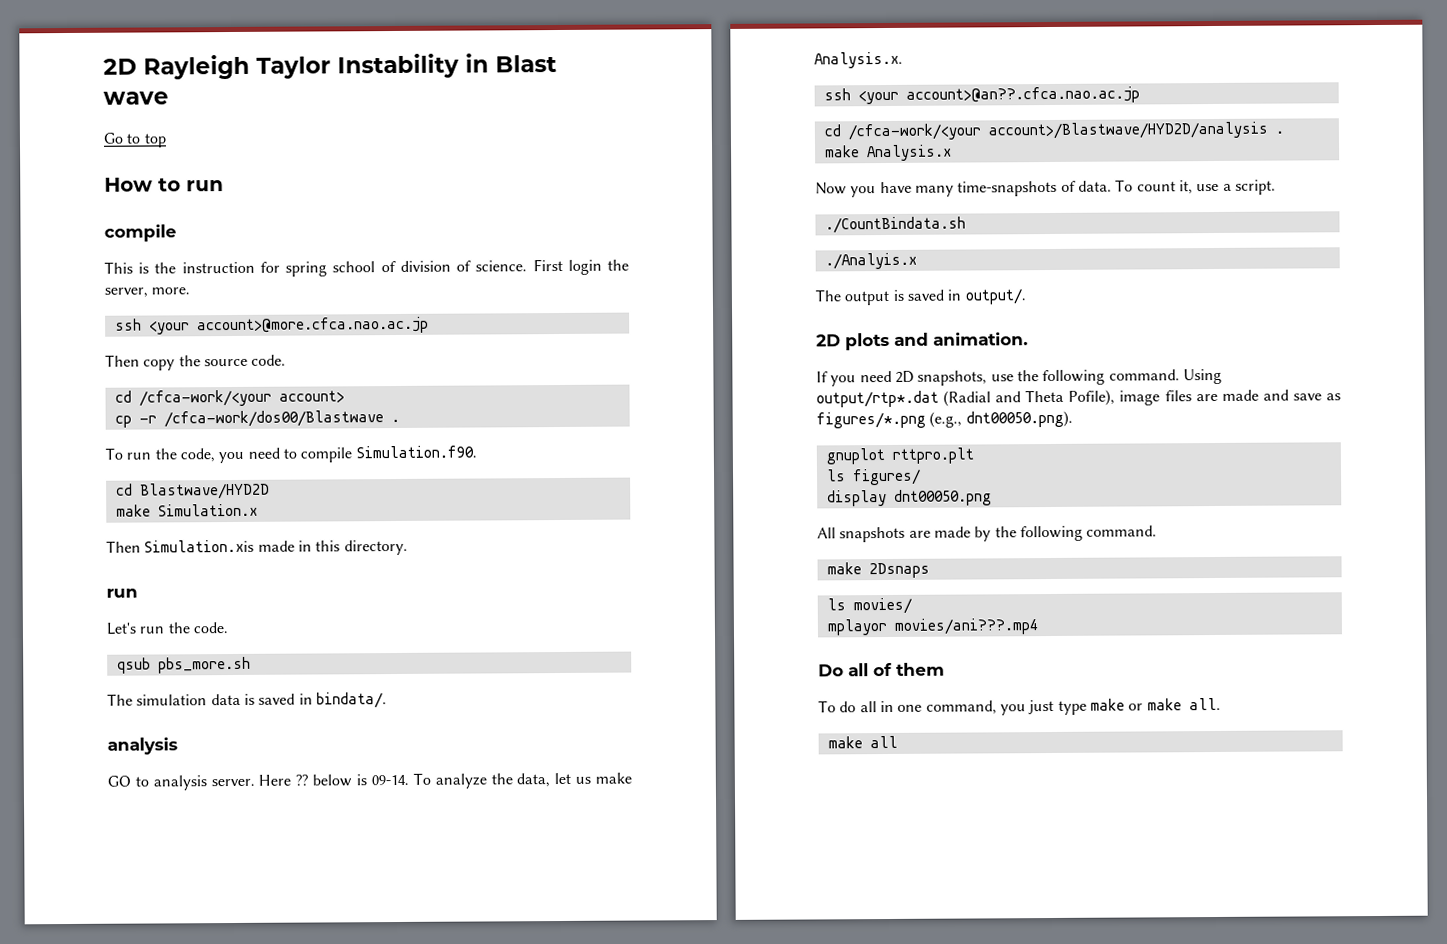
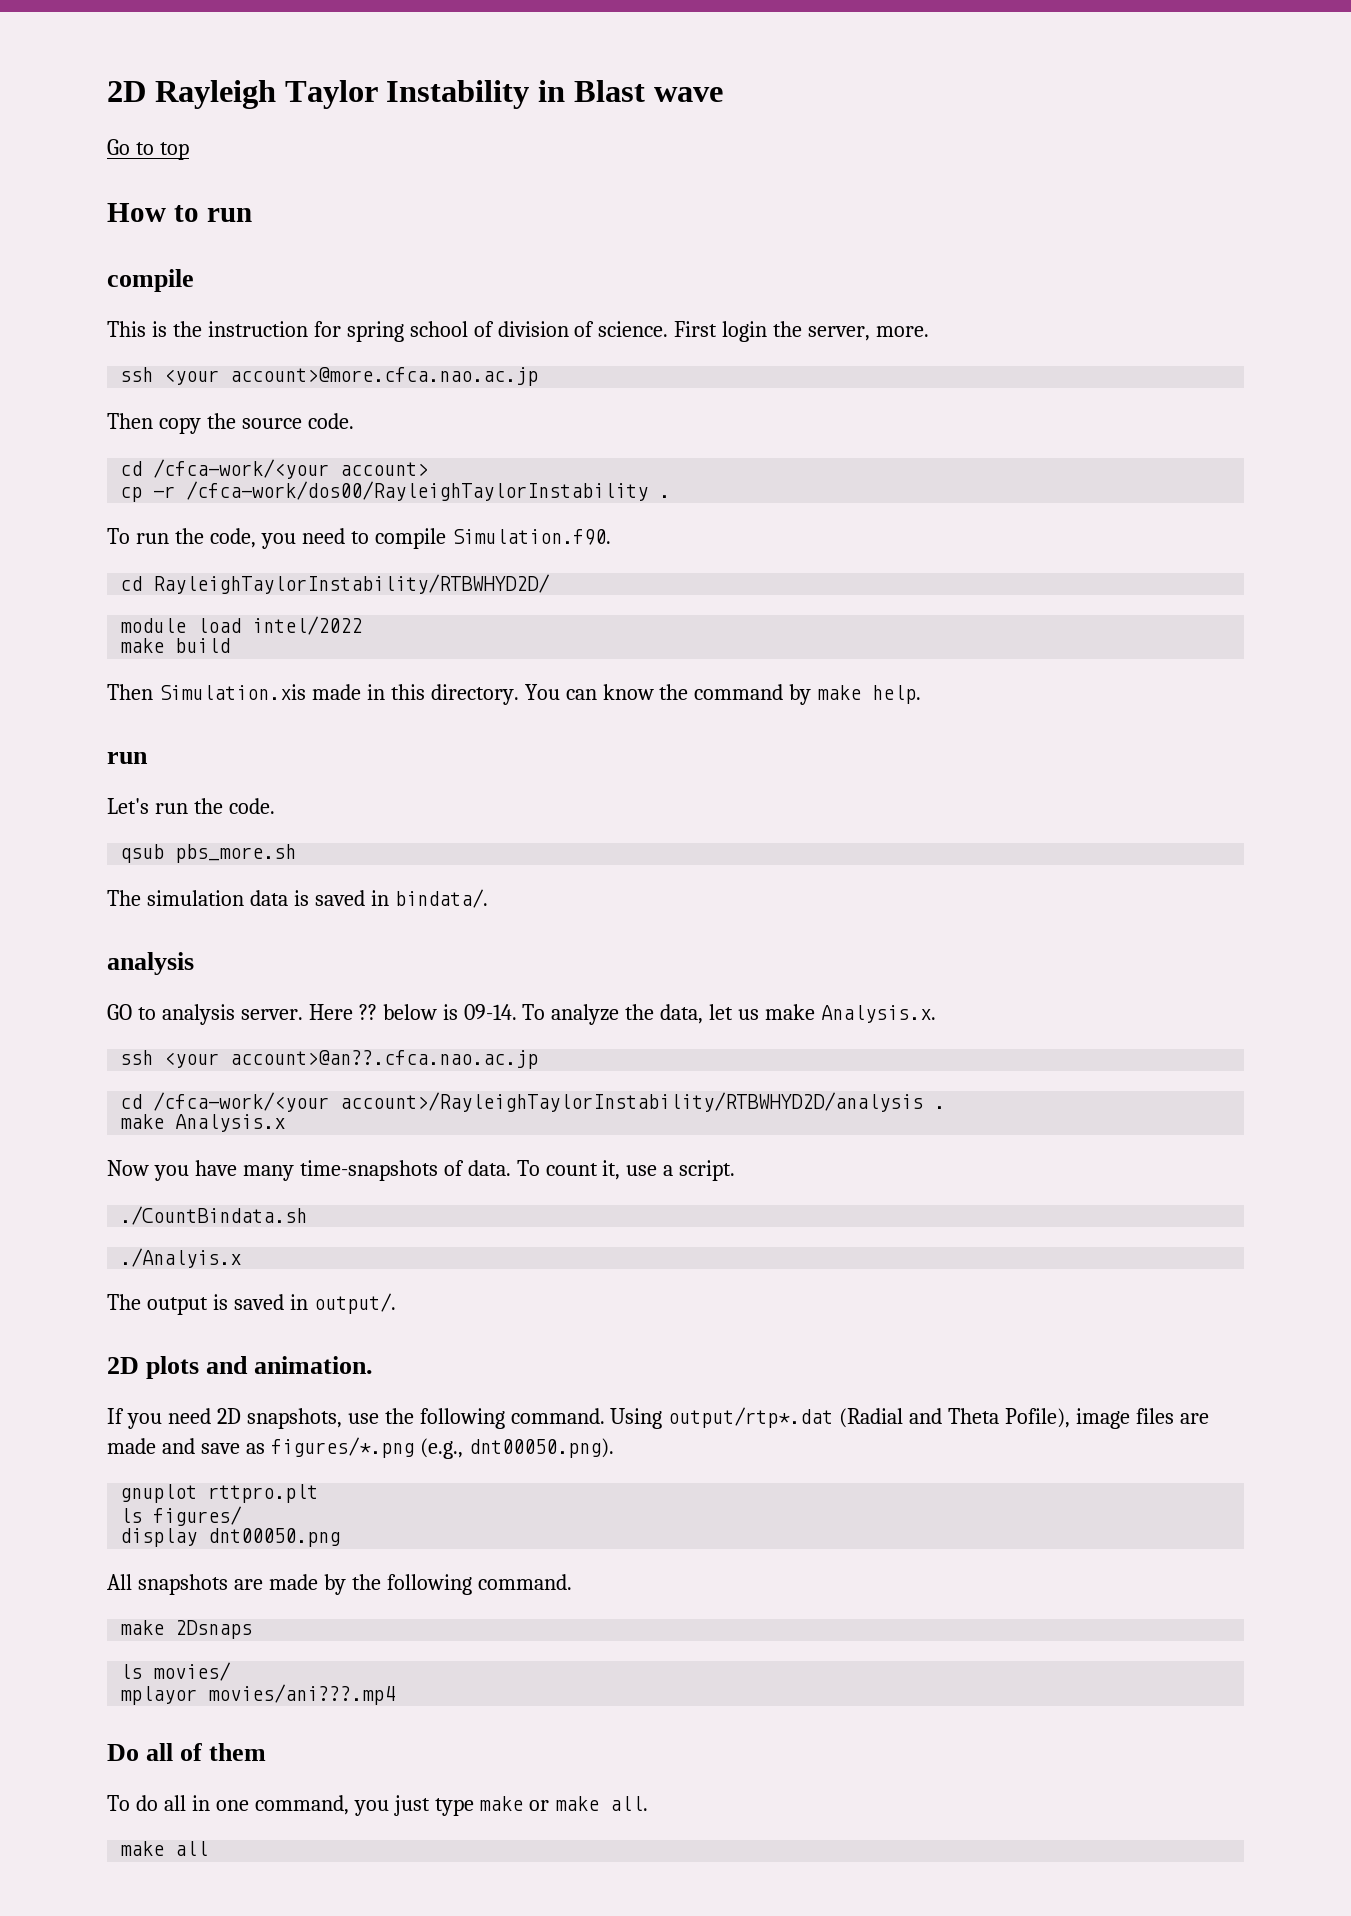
- cp -r /cfca-work/dos00/Blastwave .
+ cp -r /cfca-work/dos00/RayleighTaylorInstability .
- cd Blastwave/HYD2D
- make Simulation.x
+ cd RayleighTaylorInstability/RTBWHYD2D/
+ module load intel/2022
+ make build
+ You can know the command by make help.
- cd /cfca-work/<your account>/Blastwave/HYD2D/analysis .
+ cd /cfca-work/<your account>/RayleighTaylorInstability/RTBWHYD2D/analysis .

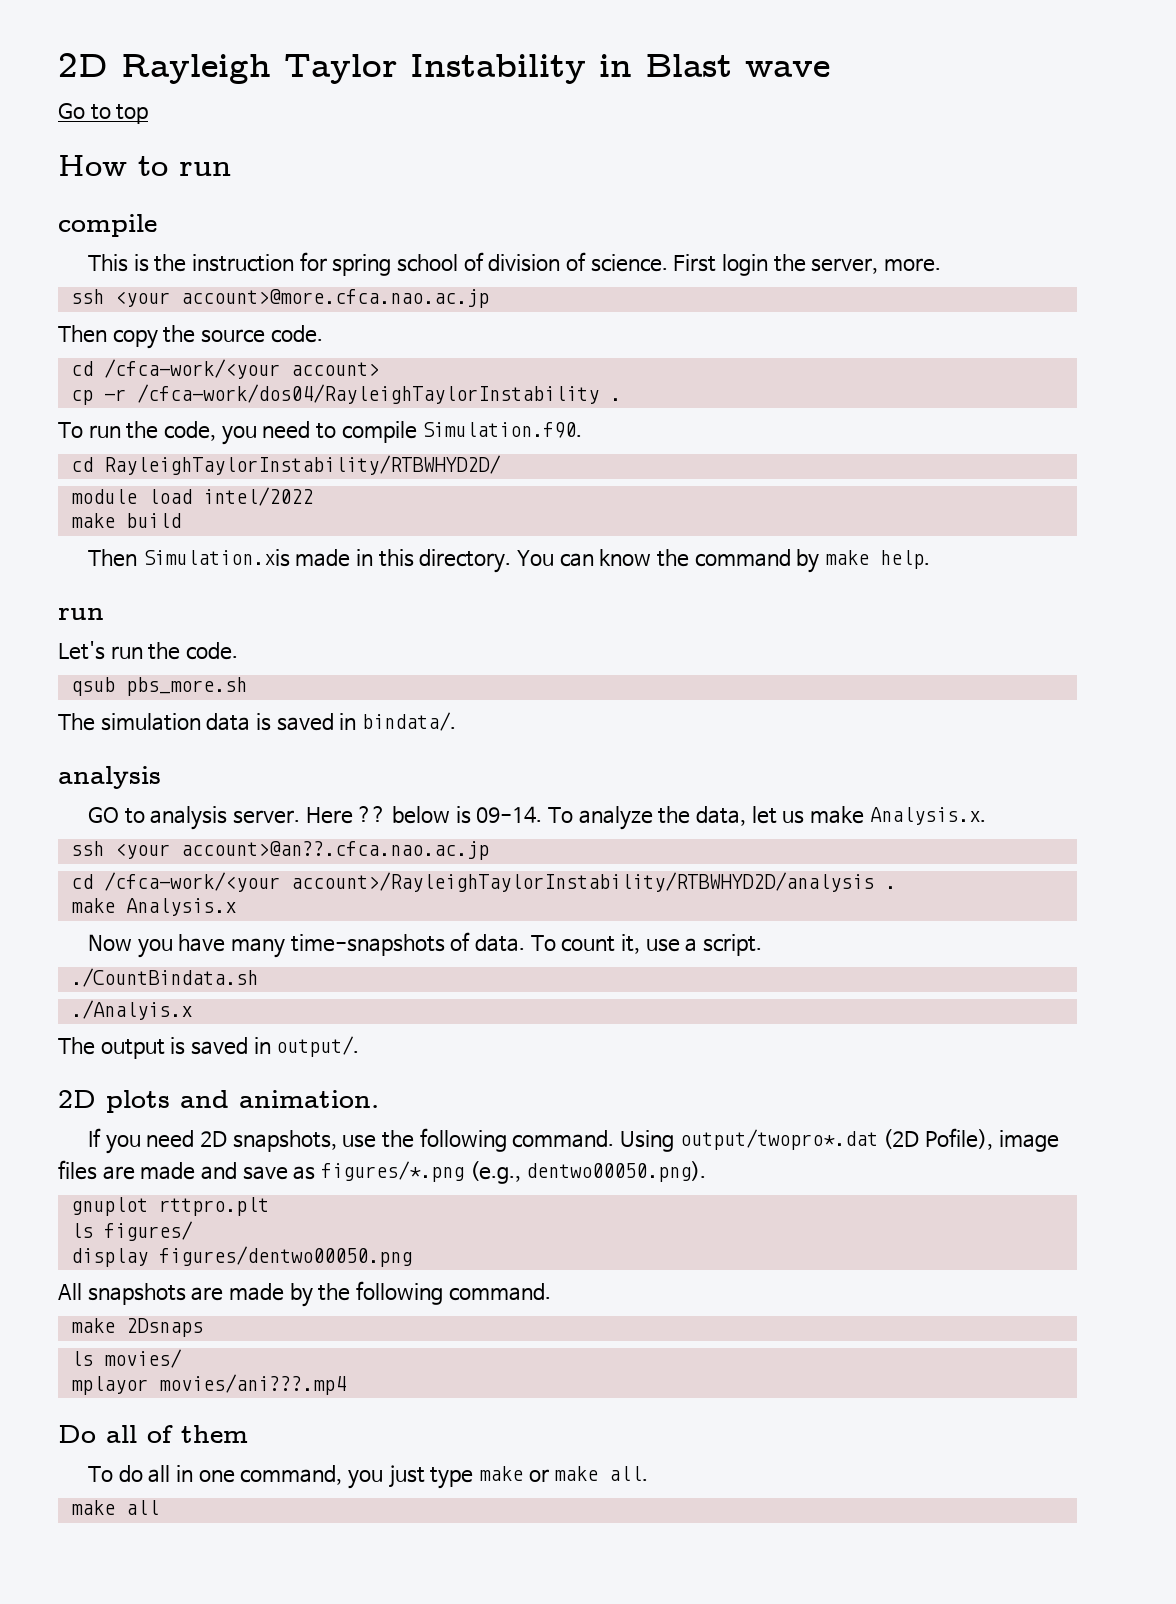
- cp -r /cfca-work/dos00/RayleighTaylorInstability .
+ cp -r /cfca-work/dos04/RayleighTaylorInstability .
- Using output/rtp*.dat (Radial and Theta Pofile), image files are made and save as figures/*.png (e.g., dnt00050.png).
+ Using output/twopro*.dat (2D Pofile), image files are made and save as figures/*.png (e.g., dentwo00050.png).
- display dnt00050.png
+ display figures/dentwo00050.png

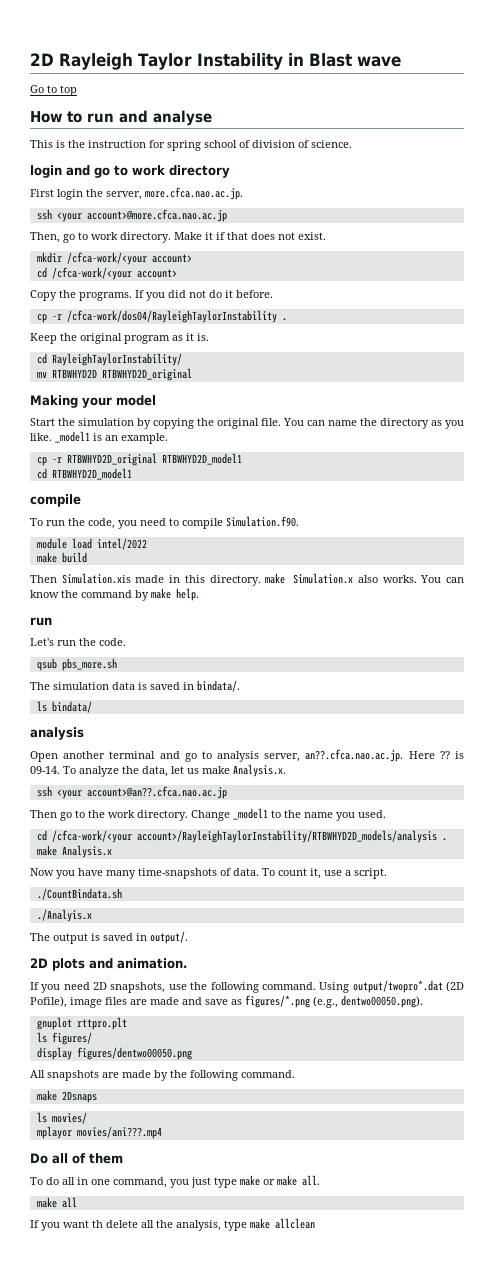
- How to run
- compile
+ How to run and analyse
- This is the instruction for spring school of division of science. First login the server, more.
+ This is the instruction for spring school of division of science.
+ login and go to work directory
+ First login the server, more.cfca.nao.ac.jp.
- Then copy the source code.
+ Then, go to work directory. Make it if that does not exist.
+ mkdir /cfca-work/<your account>
  cd /cfca-work/<your account>
+ Copy the programs. If you did not do it before.
  cp -r /cfca-work/dos04/RayleighTaylorInstability .
+ Keep the original program as it is.
+ cd RayleighTaylorInstability/
+ mv RTBWHYD2D RTBWHYD2D_original
+ Making your model
+ Start the simulation by copying the original file. You can name the directory as you like. _model1 is an example.
+ cp -r RTBWHYD2D_original RTBWHYD2D_model1
+ cd RTBWHYD2D_model1
+ compile
- cd RayleighTaylorInstability/RTBWHYD2D/
- Then Simulation.xis made in this directory.
+ Then Simulation.xis made in this directory. make Simulation.x also works.
+ ls bindata/
- GO to analysis server. Here ?? below is 09-14.
+ Open another terminal and go to analysis server, an??.cfca.nao.ac.jp. Here ?? is 09-14.
- cd /cfca-work/<your account>/RayleighTaylorInstability/RTBWHYD2D/analysis .
+ Then go to the work directory. Change _model1 to the name you used.
+ cd /cfca-work/<your account>/RayleighTaylorInstability/RTBWHYD2D_models/analysis .
+ If you want th delete all the analysis, type make allclean

